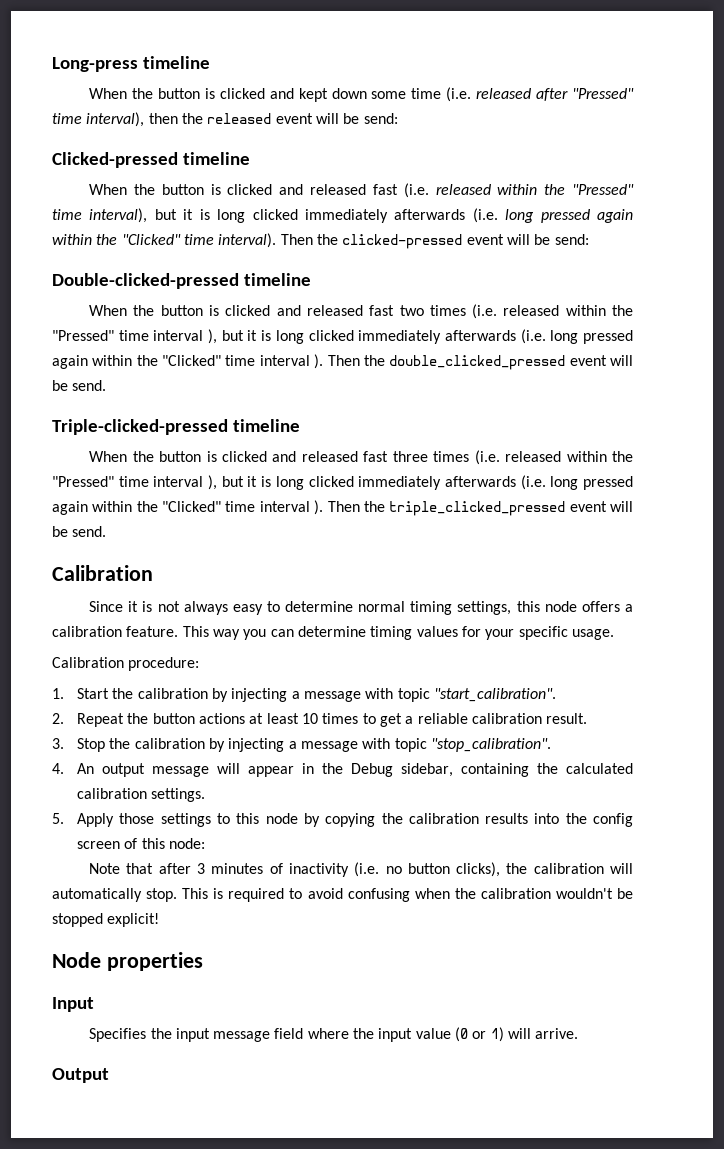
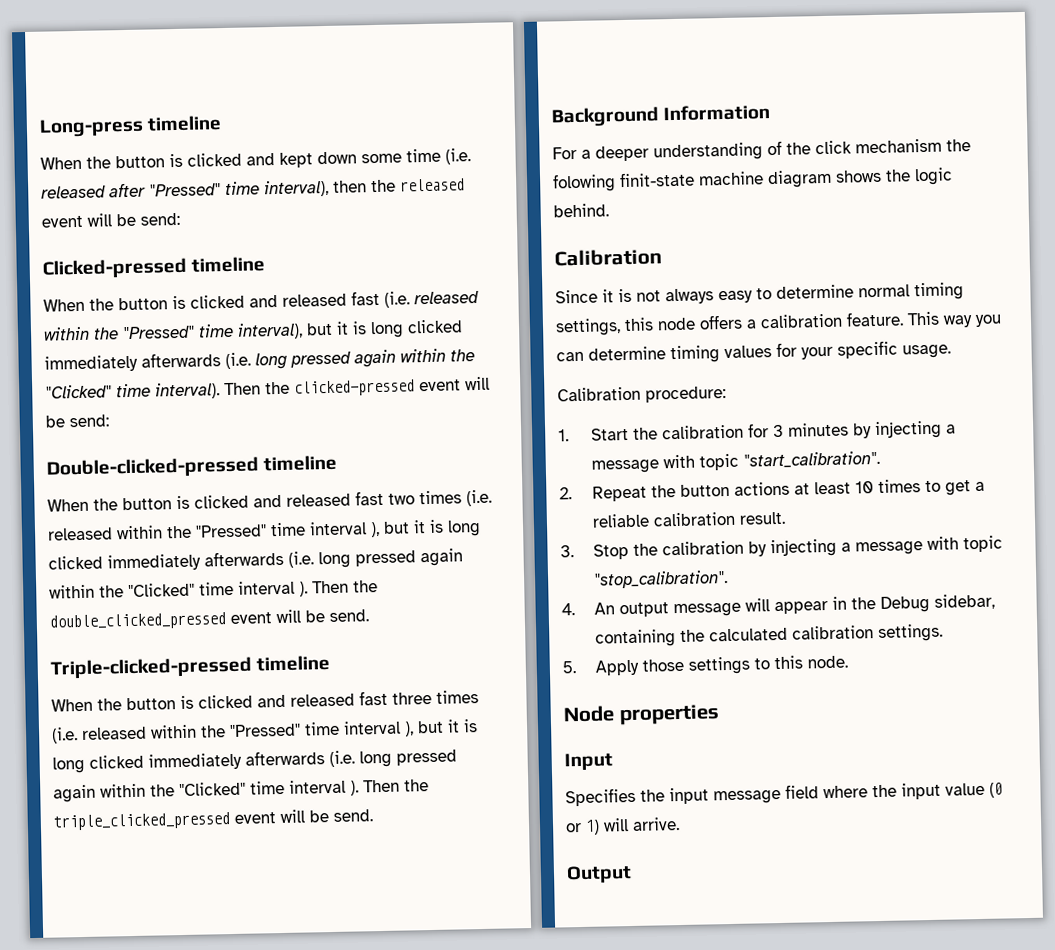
+ Background Information
+ For a deeper understanding of the click mechanism the folowing finit-state machine diagram shows the logic behind.
- 1. Start the calibration by injecting a message with topic "start_calibration".
+ 1. Start the calibration for 3 minutes by injecting a message with topic "start_calibration".
- 5. Apply those settings to this node by copying the calibration results into the config screen of this node:
- Note that after 3 minutes of inactivity (i.e. no button clicks), the calibration will automatically stop. This is required to avoid confusing when the calibration wouldn't be stopped explicit!
+ 5. Apply those settings to this node.

